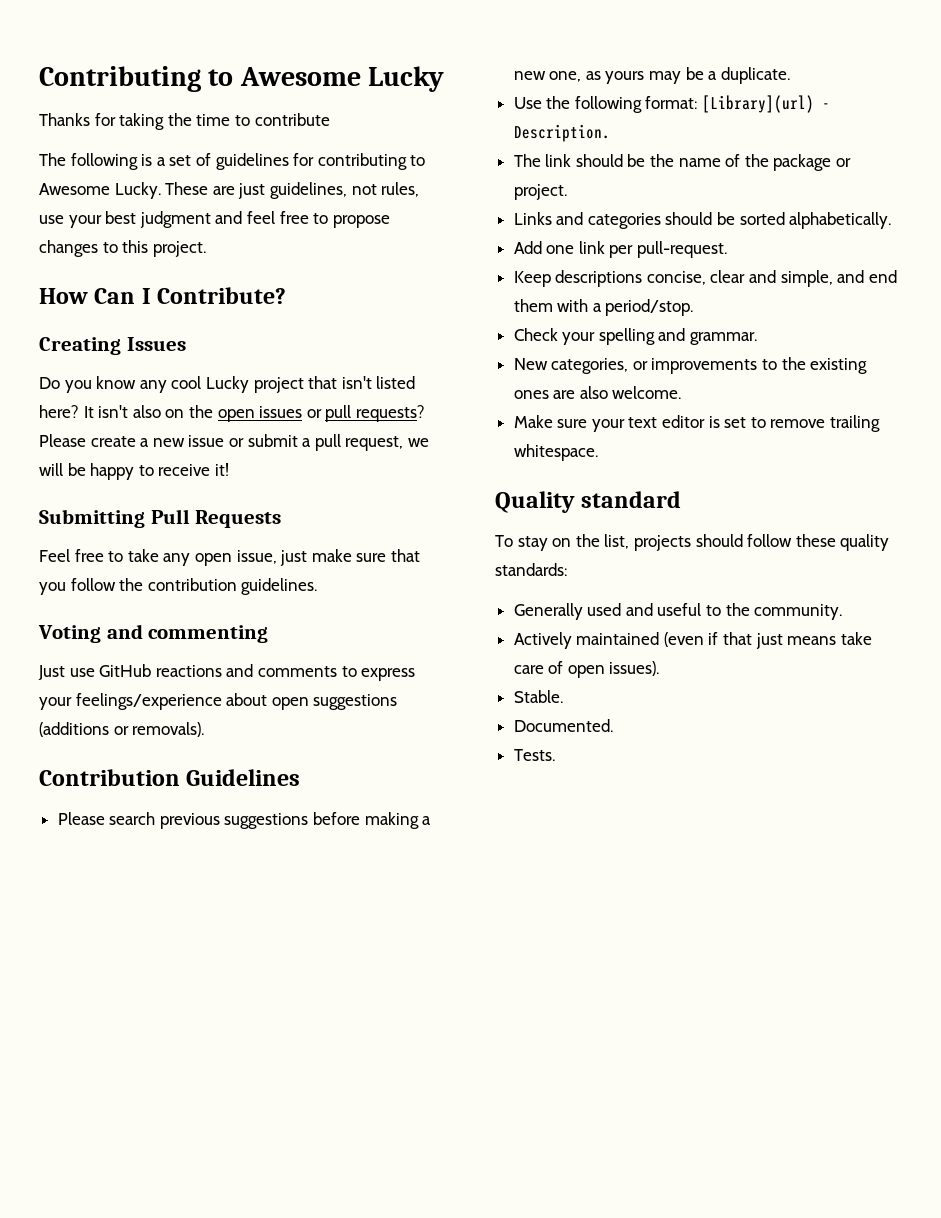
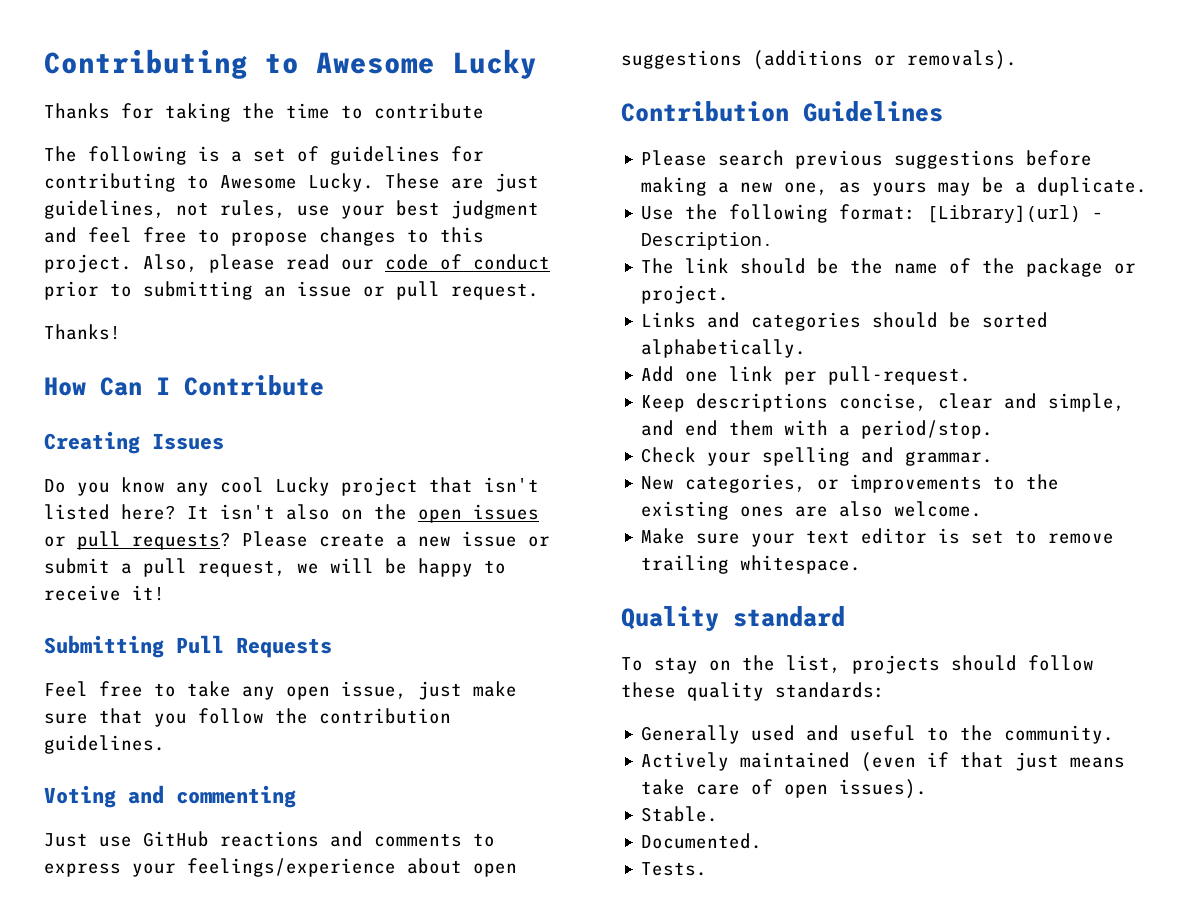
+ Also, please read our code of conduct prior to submitting an issue or pull request.
+ Thanks!
- How Can I Contribute?
+ How Can I Contribute

